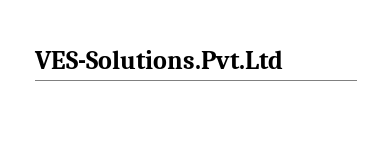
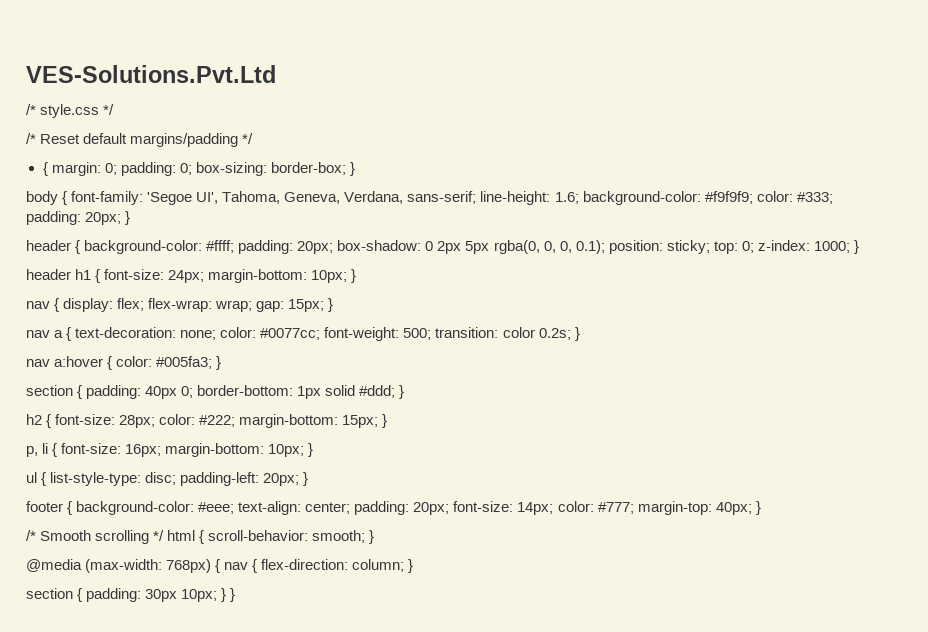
+ /* style.css */
+ /* Reset default margins/padding */
+ { margin: 0; padding: 0; box-sizing: border-box; }
+ body { font-family: 'Segoe UI', Tahoma, Geneva, Verdana, sans-serif; line-height: 1.6; background-color: #f9f9f9; color: #333; padding: 20px; }
+ header { background-color: #ffff; padding: 20px; box-shadow: 0 2px 5px rgba(0, 0, 0, 0.1); position: sticky; top: 0; z-index: 1000; }
+ header h1 { font-size: 24px; margin-bottom: 10px; }
+ nav { display: flex; flex-wrap: wrap; gap: 15px; }
+ nav a { text-decoration: none; color: #0077cc; font-weight: 500; transition: color 0.2s; }
+ nav a:hover { color: #005fa3; }
+ section { padding: 40px 0; border-bottom: 1px solid #ddd; }
+ h2 { font-size: 28px; color: #222; margin-bottom: 15px; }
+ p, li { font-size: 16px; margin-bottom: 10px; }
+ ul { list-style-type: disc; padding-left: 20px; }
+ footer { background-color: #eee; text-align: center; padding: 20px; font-size: 14px; color: #777; margin-top: 40px; }
+ /* Smooth scrolling */ html { scroll-behavior: smooth; }
+ @media (max-width: 768px) { nav { flex-direction: column; }
+ section { padding: 30px 10px; } }

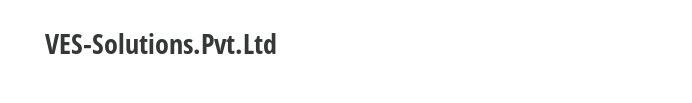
- /* style.css */
- /* Reset default margins/padding */
- { margin: 0; padding: 0; box-sizing: border-box; }
- body { font-family: 'Segoe UI', Tahoma, Geneva, Verdana, sans-serif; line-height: 1.6; background-color: #f9f9f9; color: #333; padding: 20px; }
- header { background-color: #ffff; padding: 20px; box-shadow: 0 2px 5px rgba(0, 0, 0, 0.1); position: sticky; top: 0; z-index: 1000; }
- header h1 { font-size: 24px; margin-bottom: 10px; }
- nav { display: flex; flex-wrap: wrap; gap: 15px; }
- nav a { text-decoration: none; color: #0077cc; font-weight: 500; transition: color 0.2s; }
- nav a:hover { color: #005fa3; }
- section { padding: 40px 0; border-bottom: 1px solid #ddd; }
- h2 { font-size: 28px; color: #222; margin-bottom: 15px; }
- p, li { font-size: 16px; margin-bottom: 10px; }
- ul { list-style-type: disc; padding-left: 20px; }
- footer { background-color: #eee; text-align: center; padding: 20px; font-size: 14px; color: #777; margin-top: 40px; }
- /* Smooth scrolling */ html { scroll-behavior: smooth; }
- @media (max-width: 768px) { nav { flex-direction: column; }
- section { padding: 30px 10px; } }

